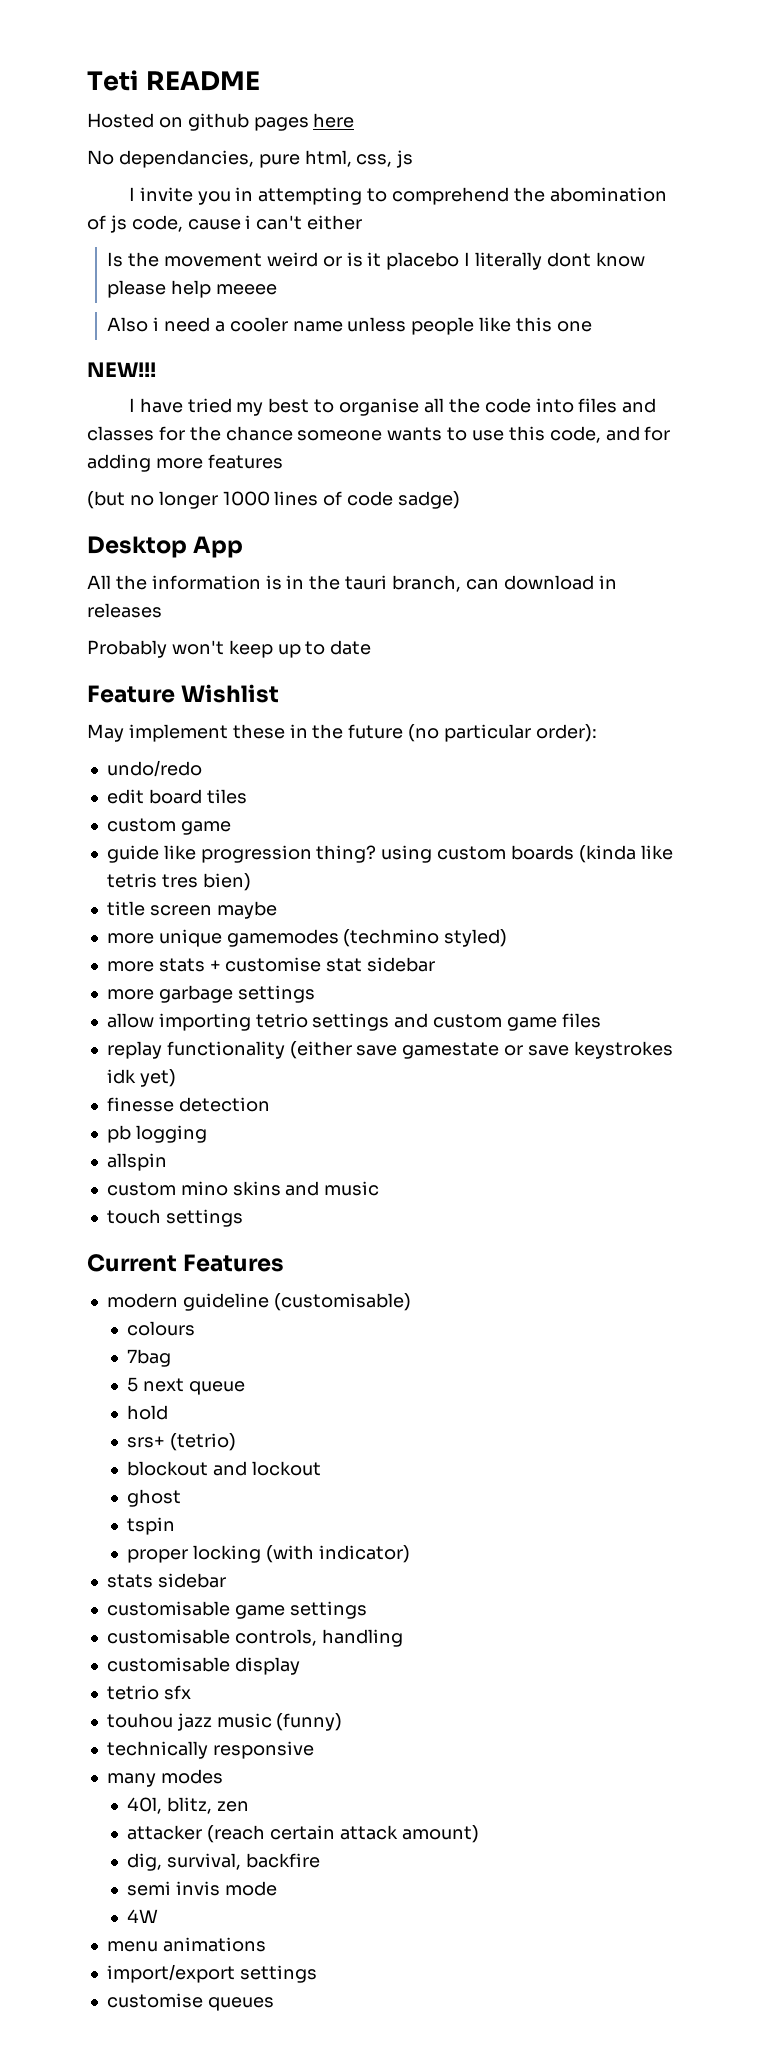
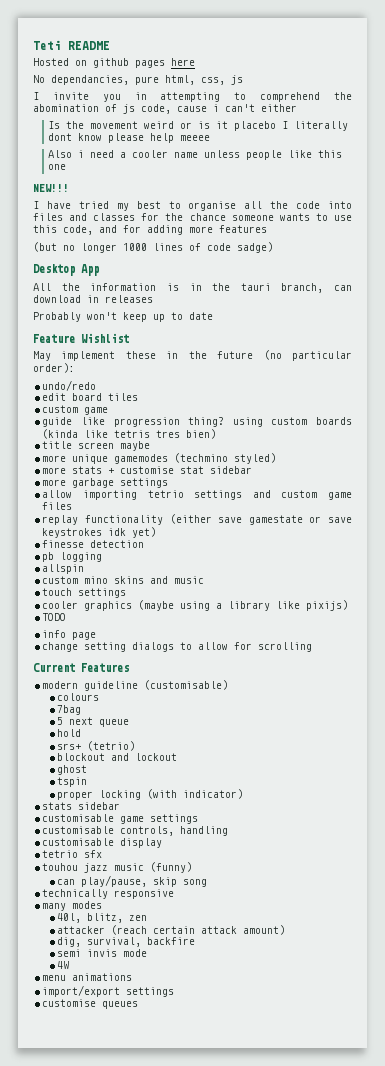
+ cooler graphics (maybe using a library like pixijs)
+ TODO
+ info page
+ change setting dialogs to allow for scrolling
+ can play/pause, skip song

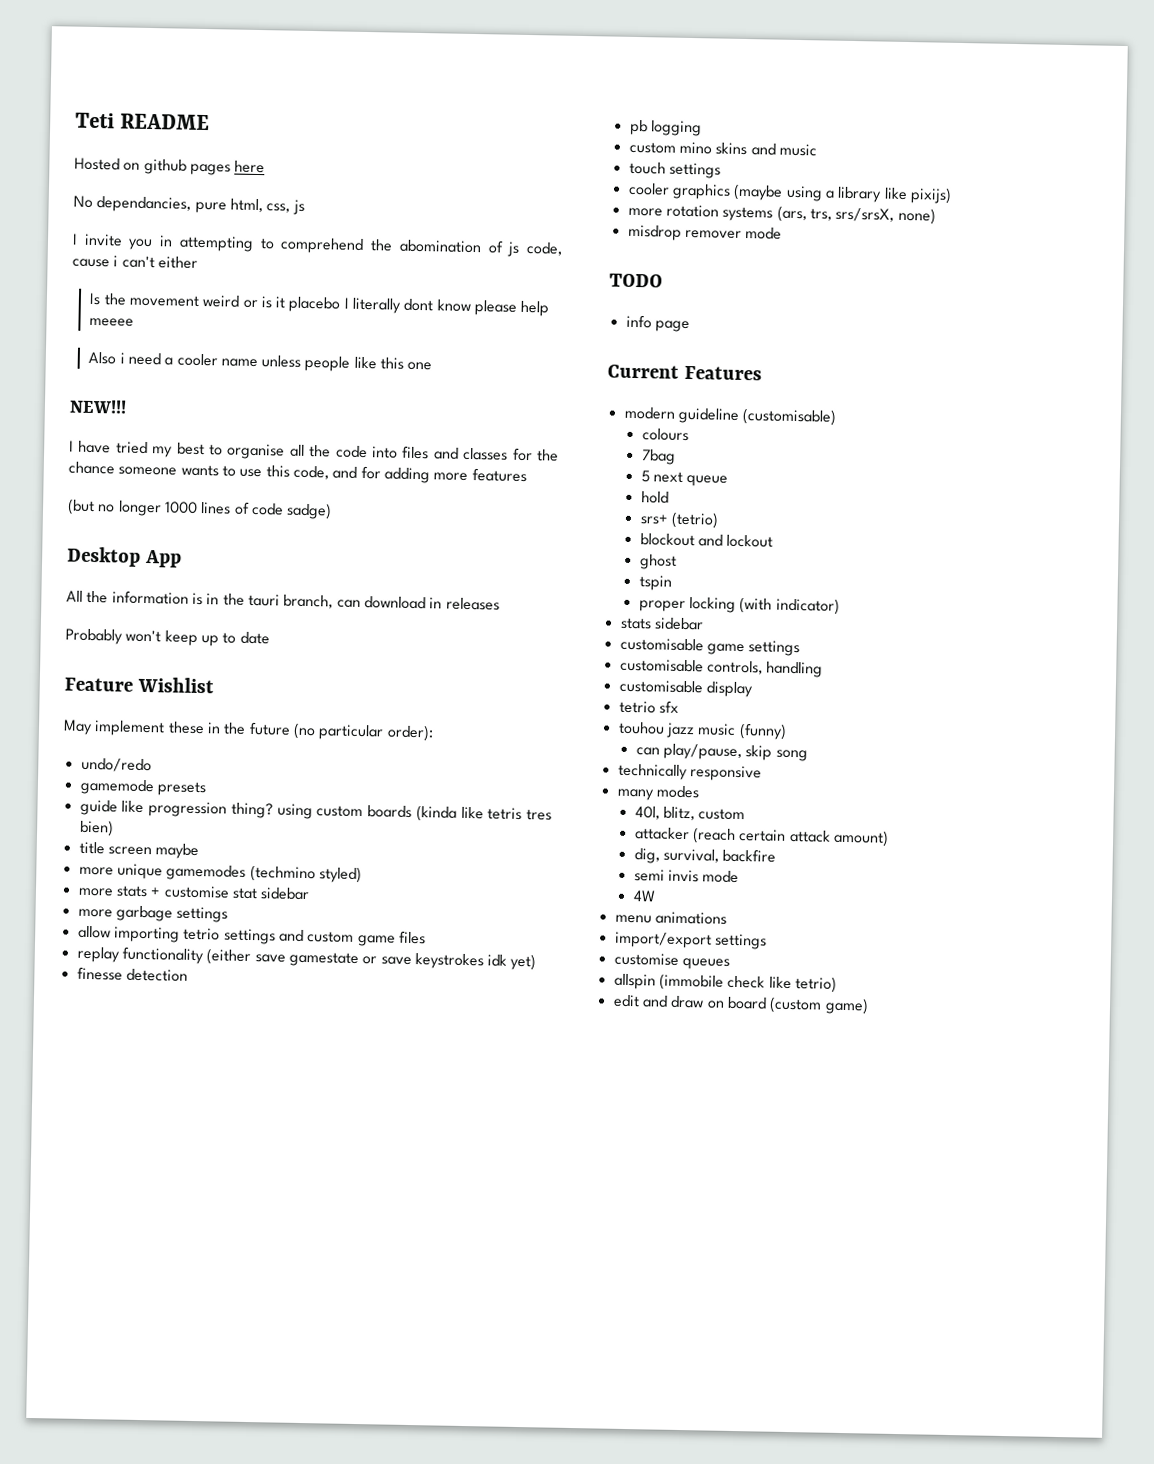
- edit board tiles
- custom game
+ gamemode presets
- allspin
+ more rotation systems (ars, trs, srs/srsX, none)
+ misdrop remover mode
  TODO
  info page
- change setting dialogs to allow for scrolling
- 40l, blitz, zen
+ 40l, blitz, custom
+ allspin (immobile check like tetrio)
+ edit and draw on board (custom game)

